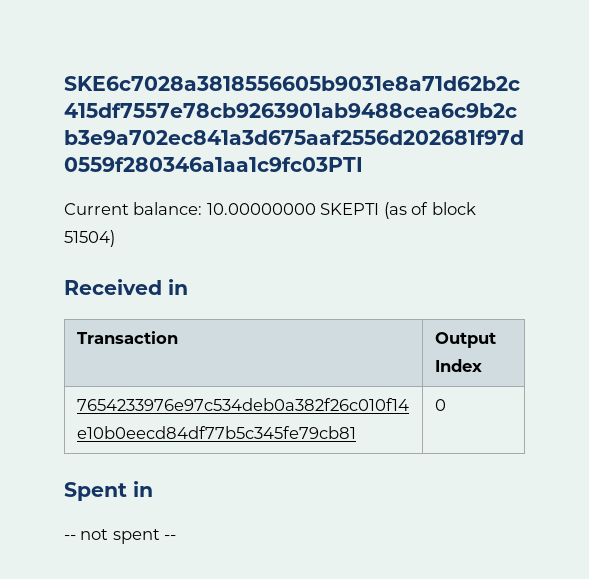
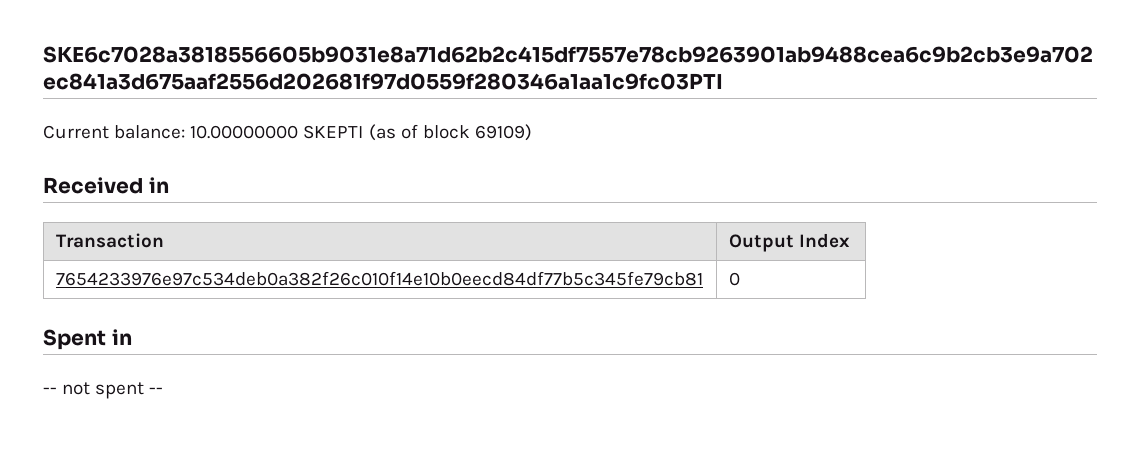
- Current balance: 10.00000000 SKEPTI (as of block 51504)
+ Current balance: 10.00000000 SKEPTI (as of block 69109)

